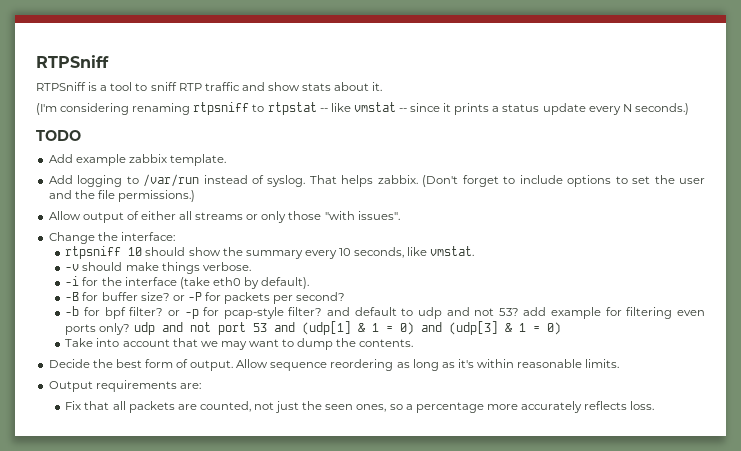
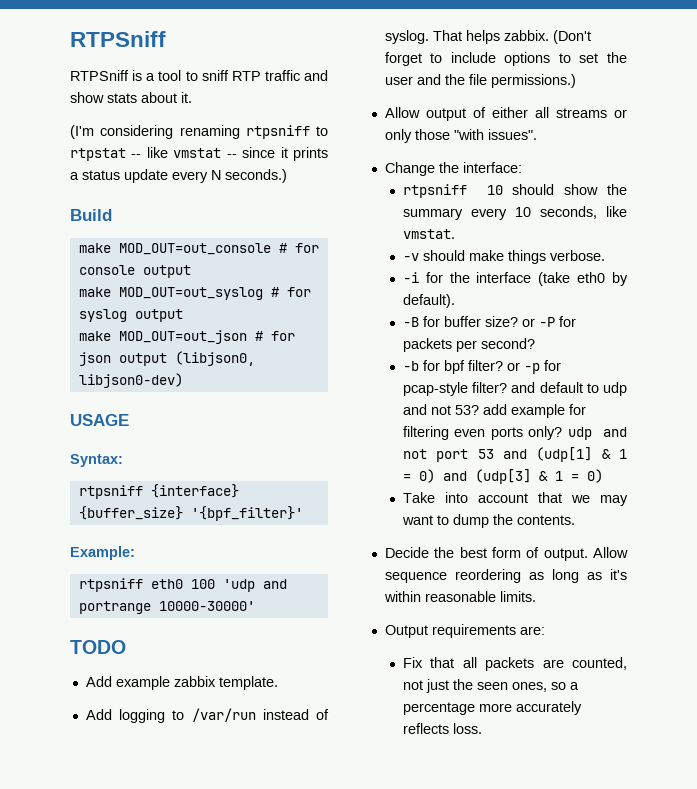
+ Build
+ make MOD_OUT=out_console # for console output
+ make MOD_OUT=out_syslog # for syslog output
+ make MOD_OUT=out_json # for json output (libjson0, libjson0-dev)
+ USAGE
+ Syntax:
+ rtpsniff {interface} {buffer_size} '{bpf_filter}'
+ Example:
+ rtpsniff eth0 100 'udp and portrange 10000-30000'

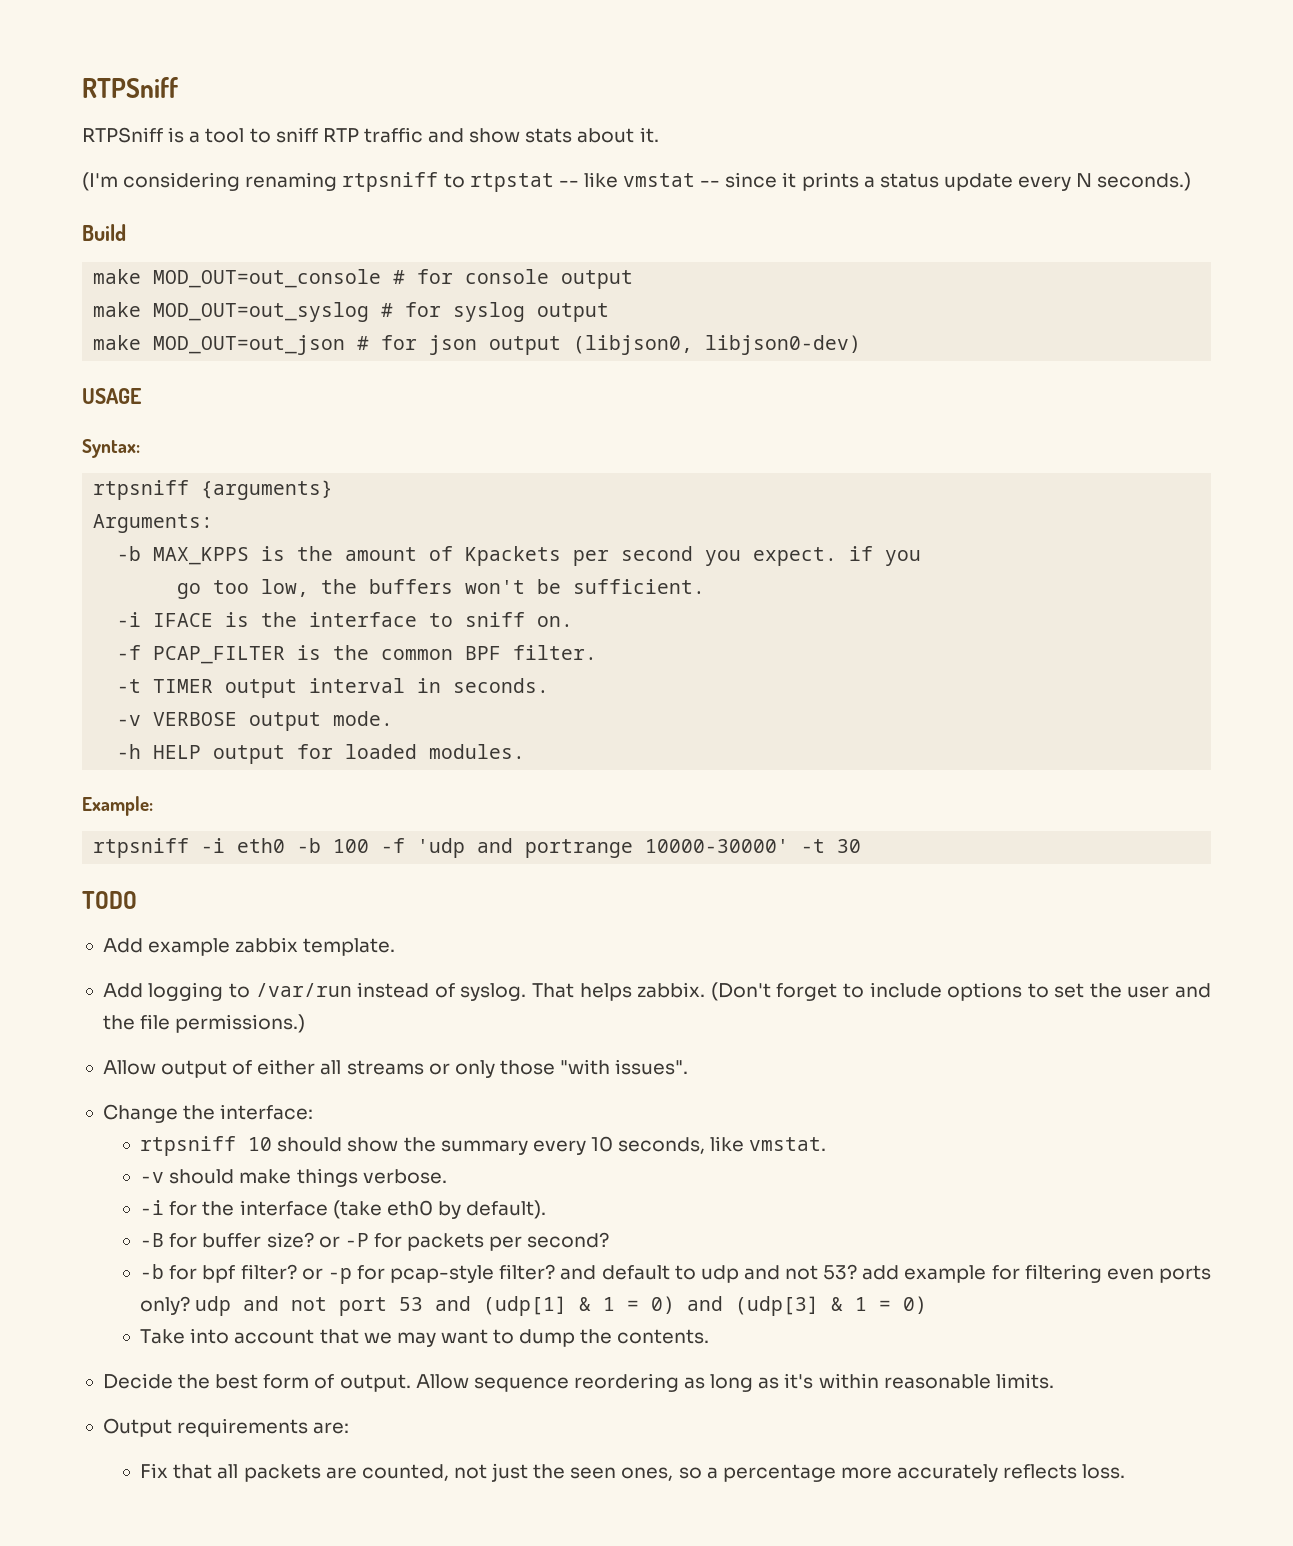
- rtpsniff {interface} {buffer_size} '{bpf_filter}'
+ rtpsniff {arguments}
+ Arguments:
+ -b MAX_KPPS is the amount of Kpackets per second you expect. if you
+ go too low, the buffers won't be sufficient.
+ -i IFACE is the interface to sniff on.
+ -f PCAP_FILTER is the common BPF filter.
+ -t TIMER output interval in seconds.
+ -v VERBOSE output mode.
+ -h HELP output for loaded modules.
  Example:
- rtpsniff eth0 100 'udp and portrange 10000-30000'
+ rtpsniff -i eth0 -b 100 -f 'udp and portrange 10000-30000' -t 30

